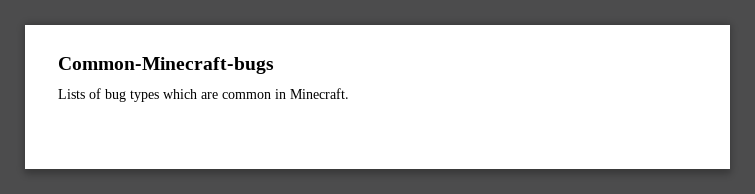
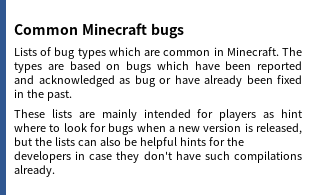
- Common-Minecraft-bugs
+ Common Minecraft bugs
+ The types are based on bugs which have been reported and acknowledged as bug or have already been fixed in the past.
+ These lists are mainly intended for players as hint where to look for bugs when a new version is released, but the lists can also be helpful hints for the developers in case they don't have such compilations already.

